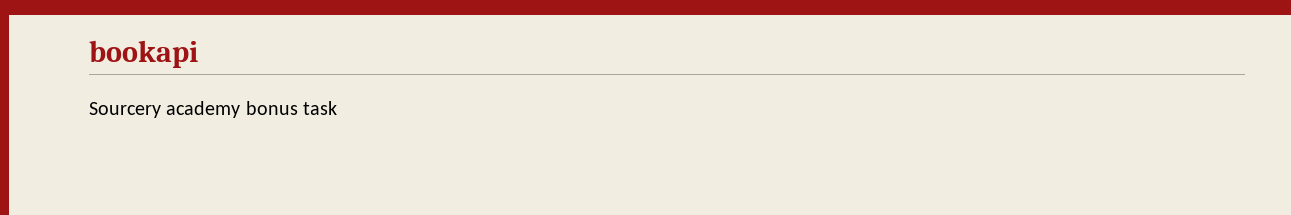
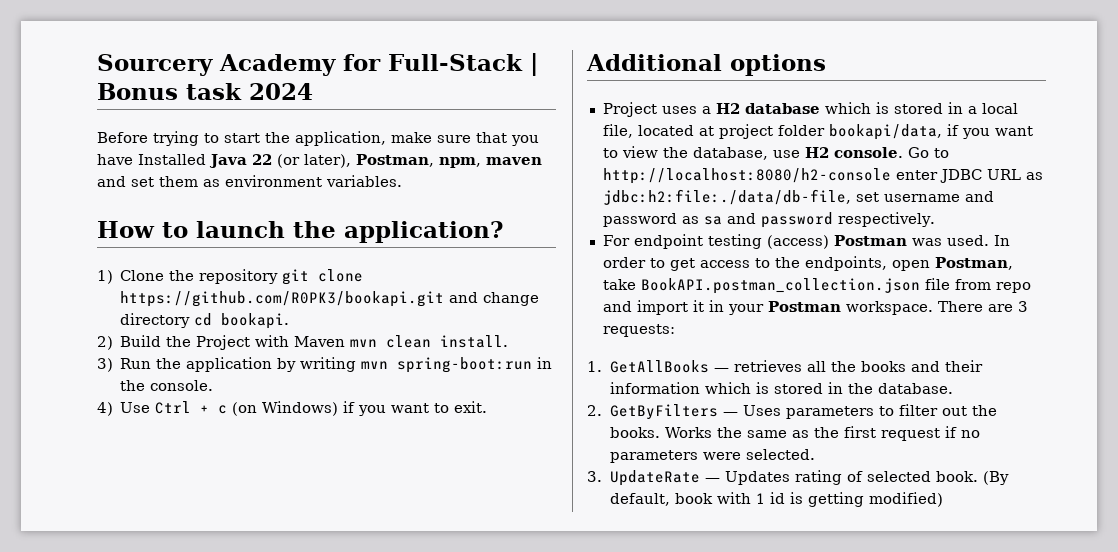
- bookapi
- Sourcery academy bonus task
+ Sourcery Academy for Full-Stack | Bonus task 2024
+ Before trying to start the application, make sure that you have Installed Java 22 (or later), Postman, npm, maven and set them as environment variables.
+ How to launch the application?
+ 1) Clone the repository git clone https://github.com/R0PK3/bookapi.git and change directory cd bookapi.
+ 2) Build the Project with Maven mvn clean install.
+ 3) Run the application by writing mvn spring-boot:run in the console.
+ 4) Use Ctrl + c (on Windows) if you want to exit.
+ Additional options
+ Project uses a H2 database which is stored in a local file, located at project folder bookapi/data, if you want to view the database, use H2 console. Go to http://localhost:8080/h2-console enter JDBC URL as jdbc:h2:file:./data/db-file, set username and password as sa and password respectively.
+ For endpoint testing (access) Postman was used. In order to get access to the endpoints, open Postman, take BookAPI.postman_collection.json file from repo and import it in your Postman workspace. There are 3 requests:
+ 1. GetAllBooks — retrieves all the books and their information which is stored in the database.
+ 2. GetByFilters — Uses parameters to filter out the books. Works the same as the first request if no parameters were selected.
+ 3. UpdateRate — Updates rating of selected book. (By default, book with 1 id is getting modified)

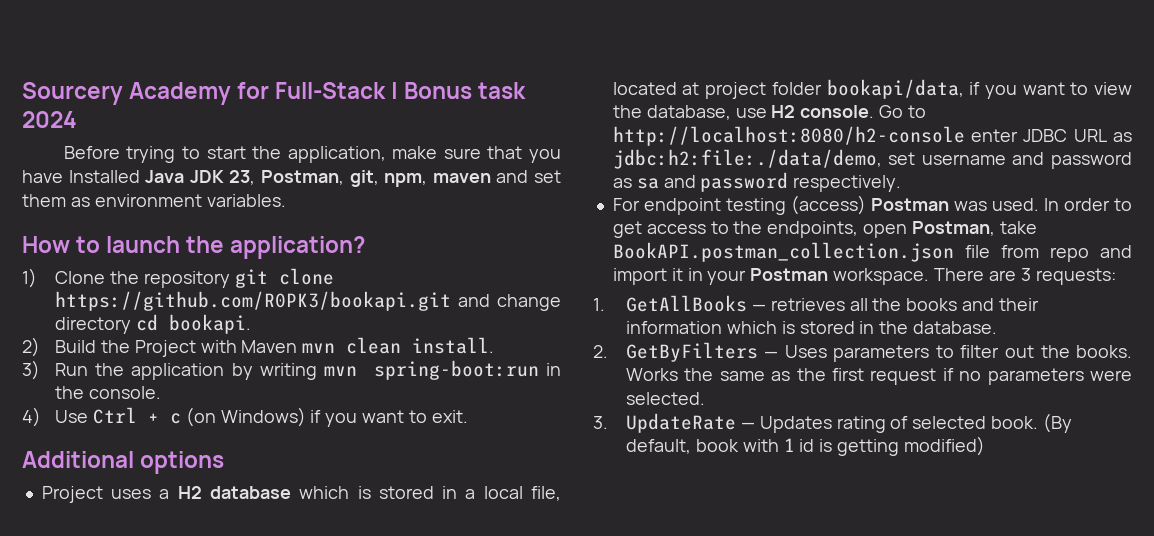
- Before trying to start the application, make sure that you have Installed Java 22 (or later), Postman, npm, maven and set them as environment variables.
+ Before trying to start the application, make sure that you have Installed Java JDK 23, Postman, git, npm, maven and set them as environment variables.
- Go to http://localhost:8080/h2-console enter JDBC URL as jdbc:h2:file:./data/db-file, set username and password as sa and password respectively.
+ Go to http://localhost:8080/h2-console enter JDBC URL as jdbc:h2:file:./data/demo, set username and password as sa and password respectively.

